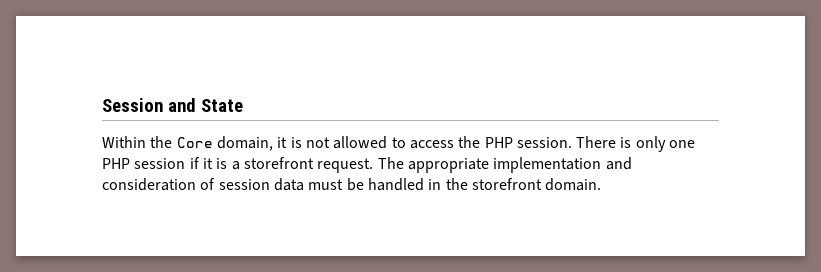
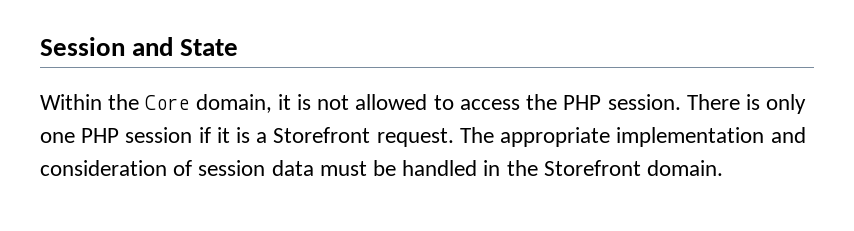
- There is only one PHP session if it is a storefront request.
+ There is only one PHP session if it is a Storefront request.
- The appropriate implementation and consideration of session data must be handled in the storefront domain.
+ The appropriate implementation and consideration of session data must be handled in the Storefront domain.

